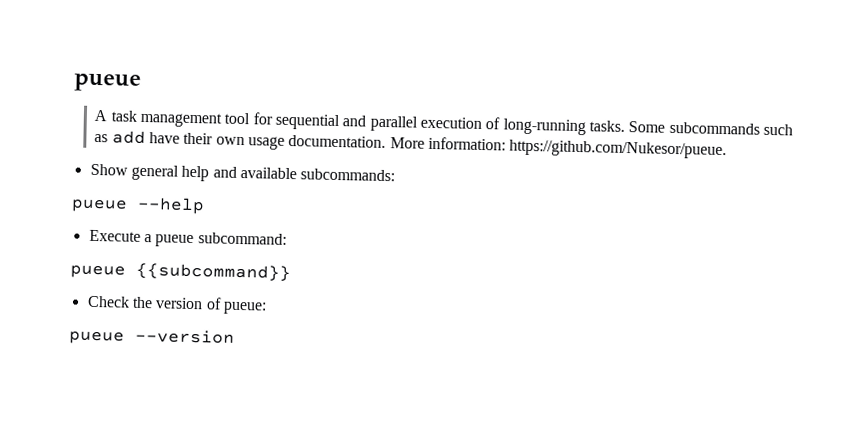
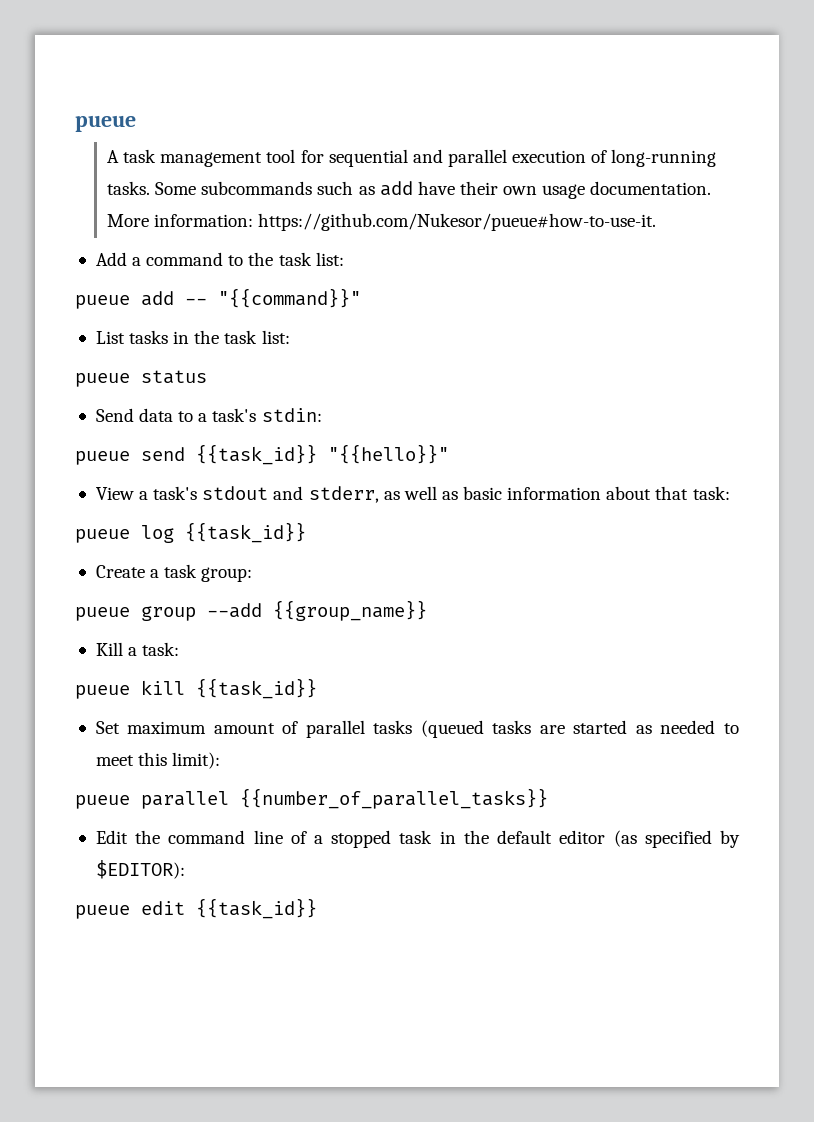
- More information: https://github.com/Nukesor/pueue.
- Show general help and available subcommands:
- pueue --help
- Execute a pueue subcommand:
- pueue {{subcommand}}
- Check the version of pueue:
- pueue --version
+ More information: https://github.com/Nukesor/pueue#how-to-use-it.
+ Add a command to the task list:
+ pueue add -- "{{command}}"
+ List tasks in the task list:
+ pueue status
+ Send data to a task's stdin:
+ pueue send {{task_id}} "{{hello}}"
+ View a task's stdout and stderr, as well as basic information about that task:
+ pueue log {{task_id}}
+ Create a task group:
+ pueue group --add {{group_name}}
+ Kill a task:
+ pueue kill {{task_id}}
+ Set maximum amount of parallel tasks (queued tasks are started as needed to meet this limit):
+ pueue parallel {{number_of_parallel_tasks}}
+ Edit the command line of a stopped task in the default editor (as specified by $EDITOR):
+ pueue edit {{task_id}}

